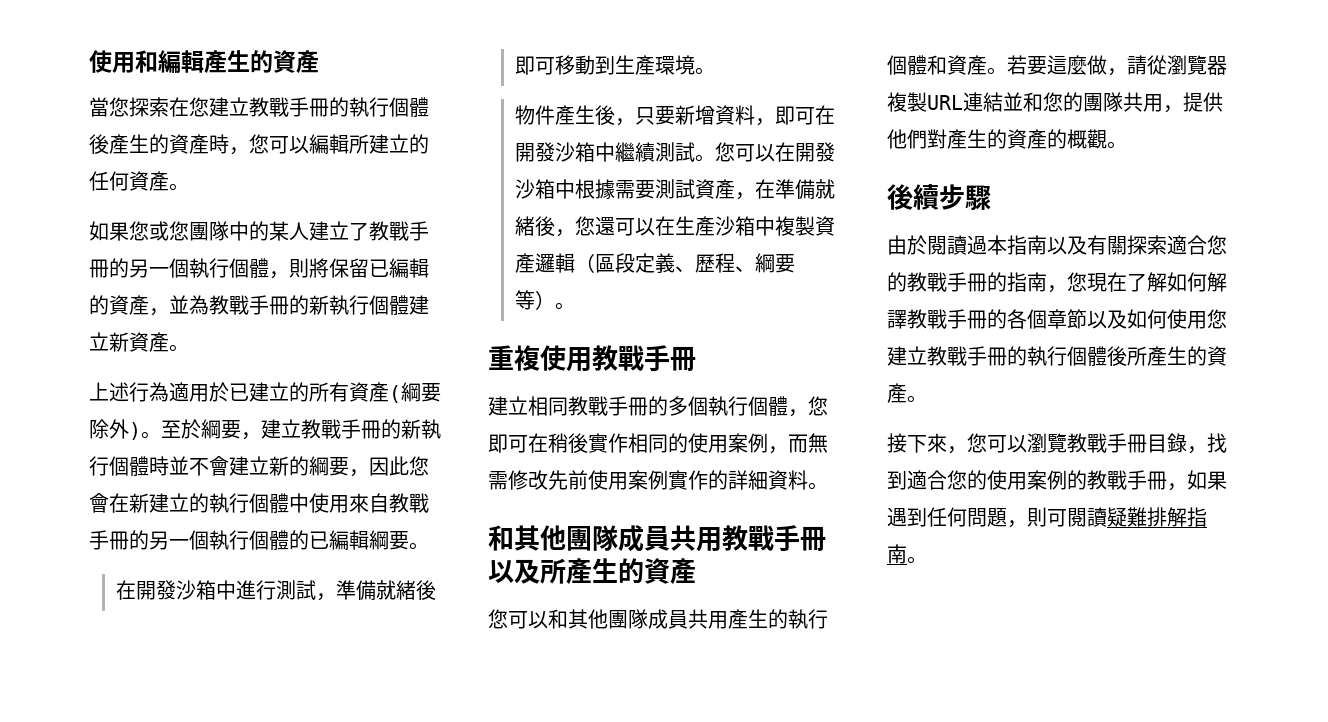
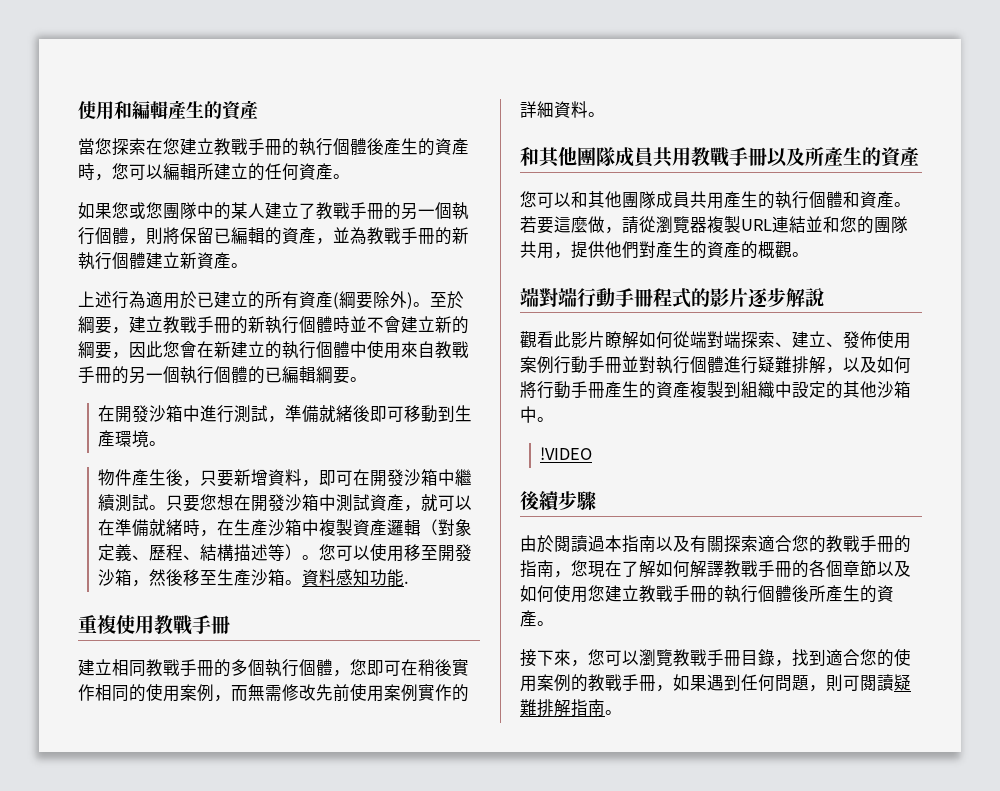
- 您可以在開發沙箱中根據需要測試資產，在準備就緒後，您還可以在生產沙箱中複製資產邏輯（區段定義、歷程、綱要等）。
+ 只要您想在開發沙箱中測試資產，就可以在準備就緒時，在生產沙箱中複製資產邏輯（對象定義、歷程、結構描述等）。您可以使用移至開發沙箱，然後移至生產沙箱。資料感知功能.
+ 端對端行動手冊程式的影片逐步解說
+ 觀看此影片瞭解如何從端對端探索、建立、發佈使用案例行動手冊並對執行個體進行疑難排解，以及如何將行動手冊產生的資產複製到組織中設定的其他沙箱中。
+ !VIDEO

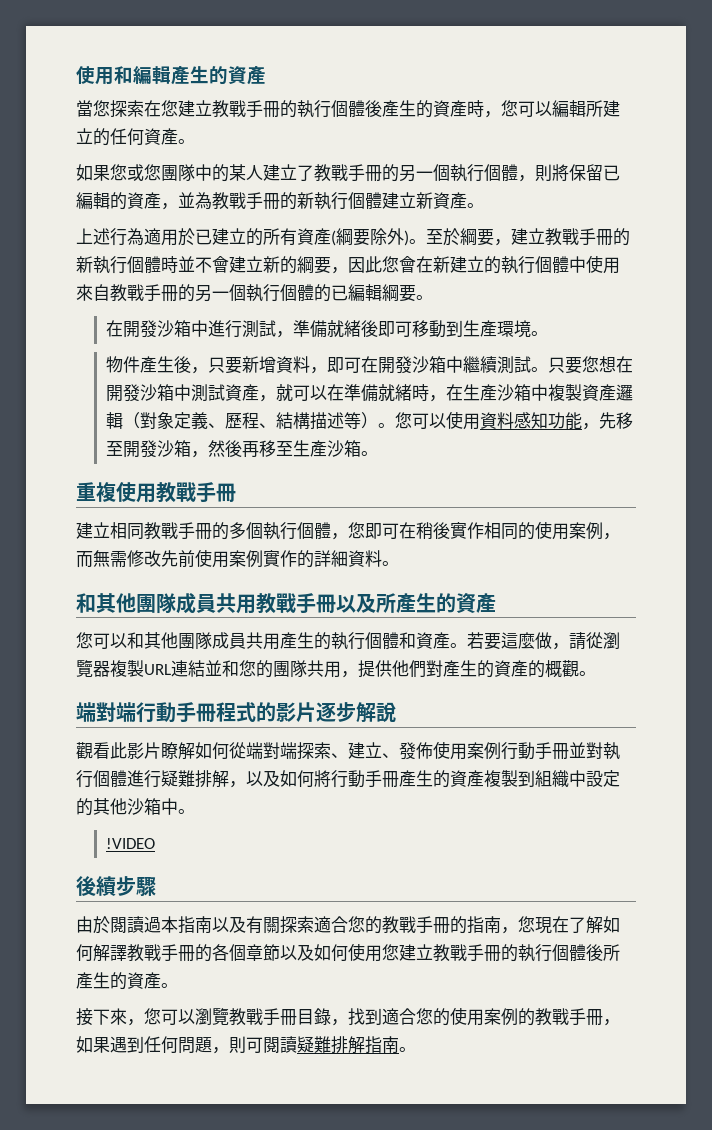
- 您可以使用移至開發沙箱，然後移至生產沙箱。資料感知功能.
+ 您可以使用資料感知功能，先移至開發沙箱，然後再移至生產沙箱。

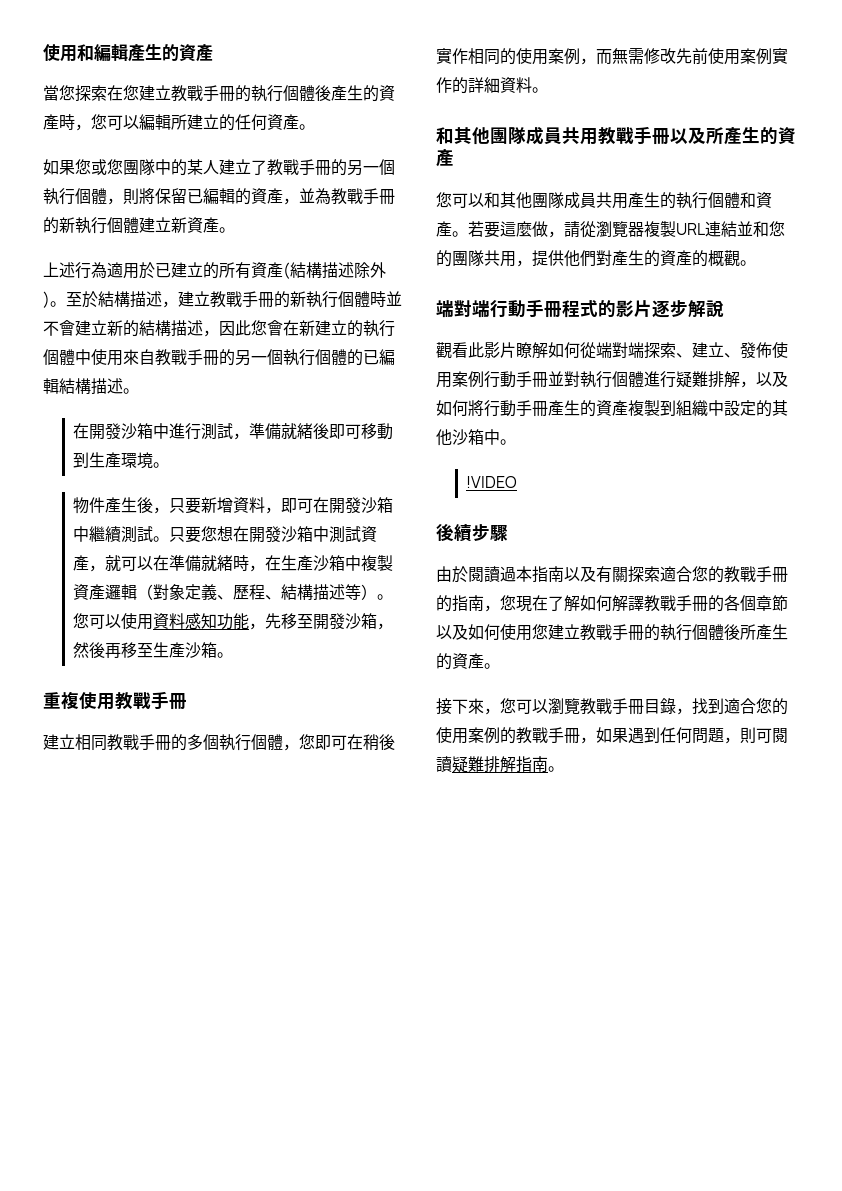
- 上述行為適用於已建立的所有資產(綱要除外)。
+ 上述行為適用於已建立的所有資產(結構描述除外)。
- 至於綱要，建立教戰手冊的新執行個體時並不會建立新的綱要，因此您會在新建立的執行個體中使用來自教戰手冊的另一個執行個體的已編輯綱要。
+ 至於結構描述，建立教戰手冊的新執行個體時並不會建立新的結構描述，因此您會在新建立的執行個體中使用來自教戰手冊的另一個執行個體的已編輯結構描述。

